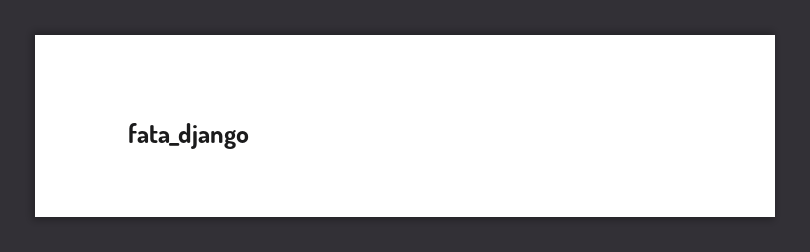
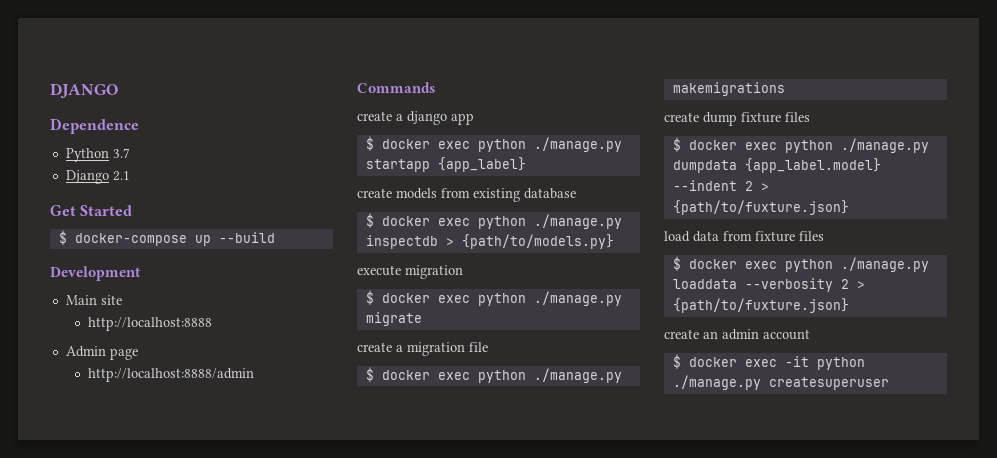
- fata_django
+ DJANGO
+ Dependence
+ Python 3.7
+ Django 2.1
+ Get Started
+ $ docker-compose up --build
+ Development
+ Main site
+ http://localhost:8888
+ Admin page
+ http://localhost:8888/admin
+ Commands
+ create a django app
+ $ docker exec python ./manage.py startapp {app_label}
+ create models from existing database
+ $ docker exec python ./manage.py inspectdb > {path/to/models.py}
+ execute migration
+ $ docker exec python ./manage.py migrate
+ create a migration file
+ $ docker exec python ./manage.py makemigrations
+ create dump fixture files
+ $ docker exec python ./manage.py dumpdata {app_label.model} --indent 2 > {path/to/fuxture.json}
+ load data from fixture files
+ $ docker exec python ./manage.py loaddata --verbosity 2 > {path/to/fuxture.json}
+ create an admin account
+ $ docker exec -it python ./manage.py createsuperuser

